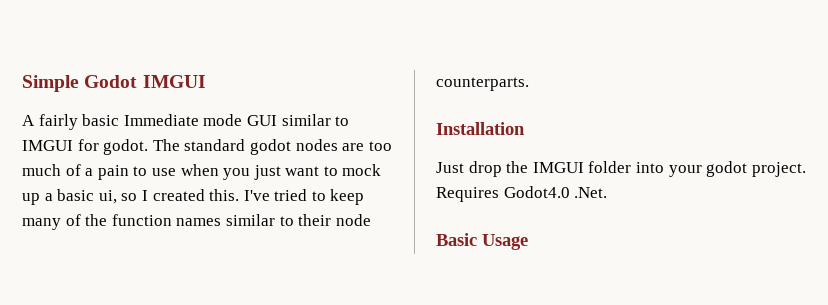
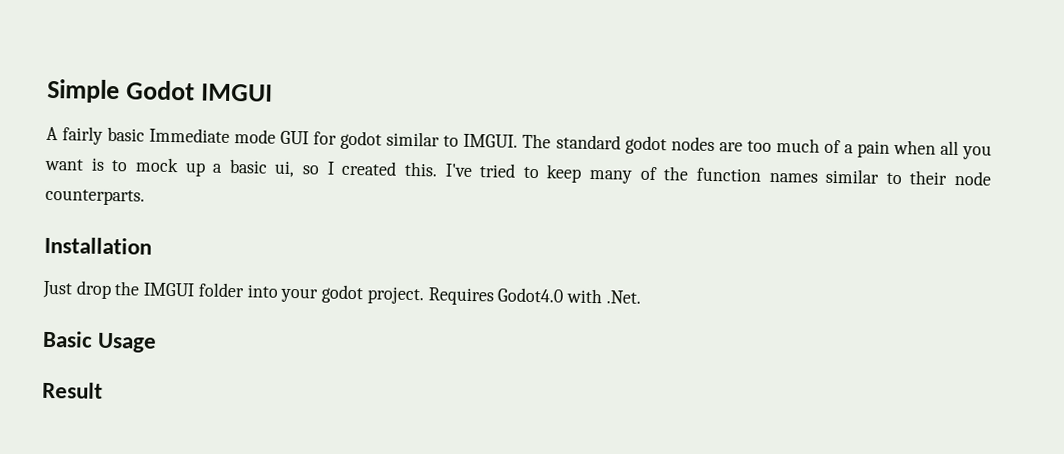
- A fairly basic Immediate mode GUI similar to IMGUI for godot.
+ A fairly basic Immediate mode GUI for godot similar to IMGUI.
- The standard godot nodes are too much of a pain to use when you just want to mock up a basic ui, so I created this.
+ The standard godot nodes are too much of a pain when all you want is to mock up a basic ui, so I created this.
- Requires Godot4.0 .Net.
+ Requires Godot4.0 with .Net.
+ Result

